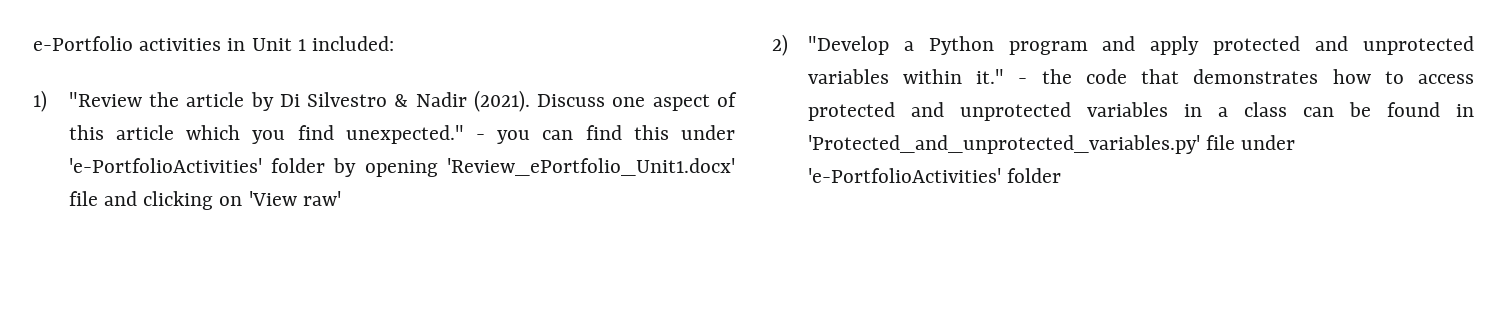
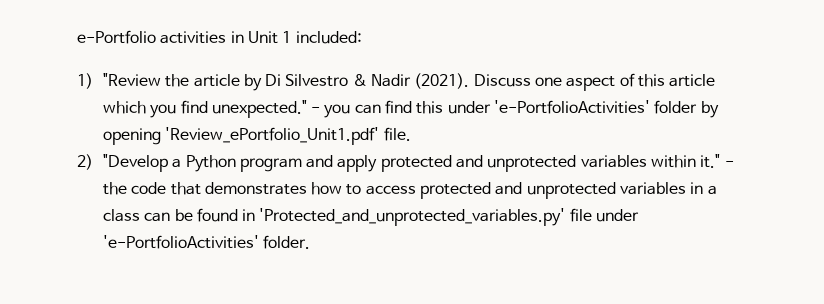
- - you can find this under 'e-PortfolioActivities' folder by opening 'Review_ePortfolio_Unit1.docx' file and clicking on 'View raw'
+ - you can find this under 'e-PortfolioActivities' folder by opening 'Review_ePortfolio_Unit1.pdf' file.
- - the code that demonstrates how to access protected and unprotected variables in a class can be found in 'Protected_and_unprotected_variables.py' file under 'e-PortfolioActivities' folder
+ - the code that demonstrates how to access protected and unprotected variables in a class can be found in 'Protected_and_unprotected_variables.py' file under 'e-PortfolioActivities' folder.

